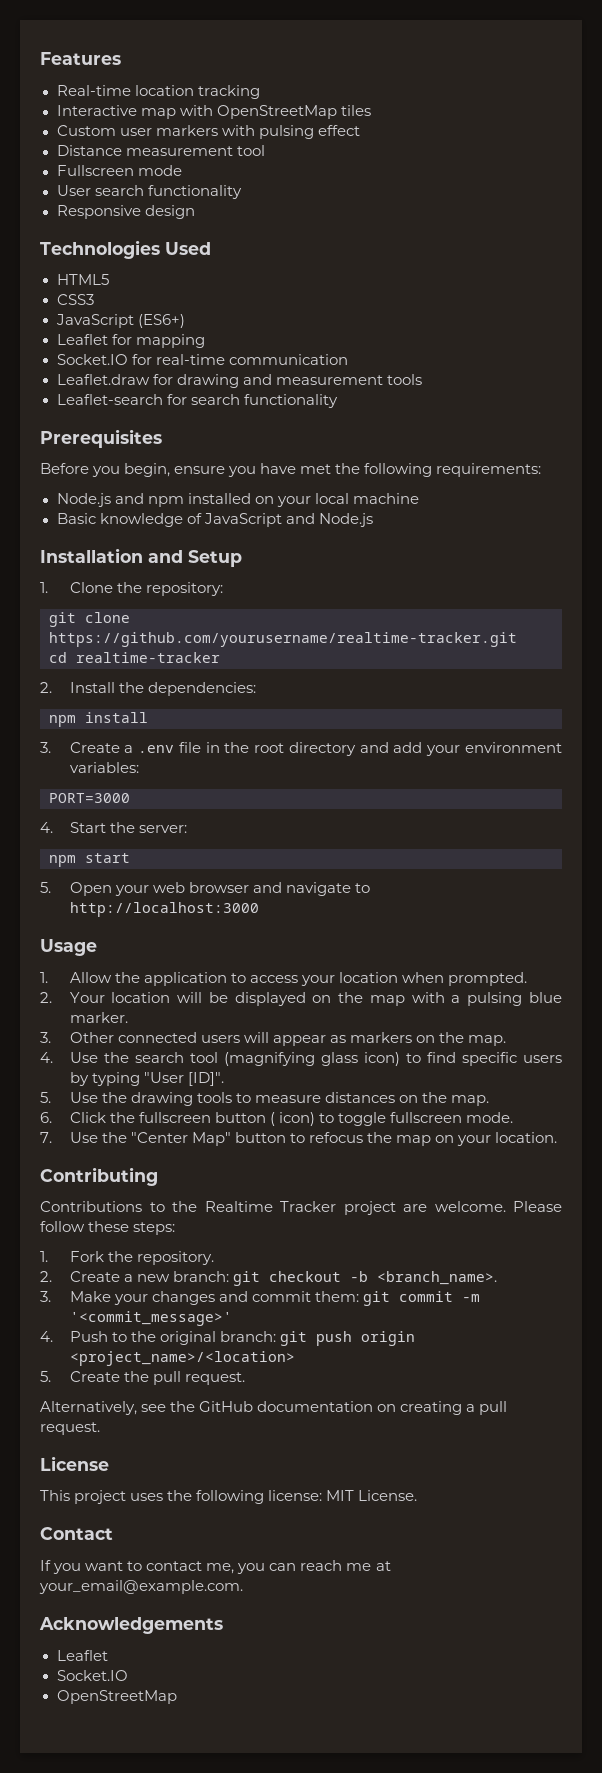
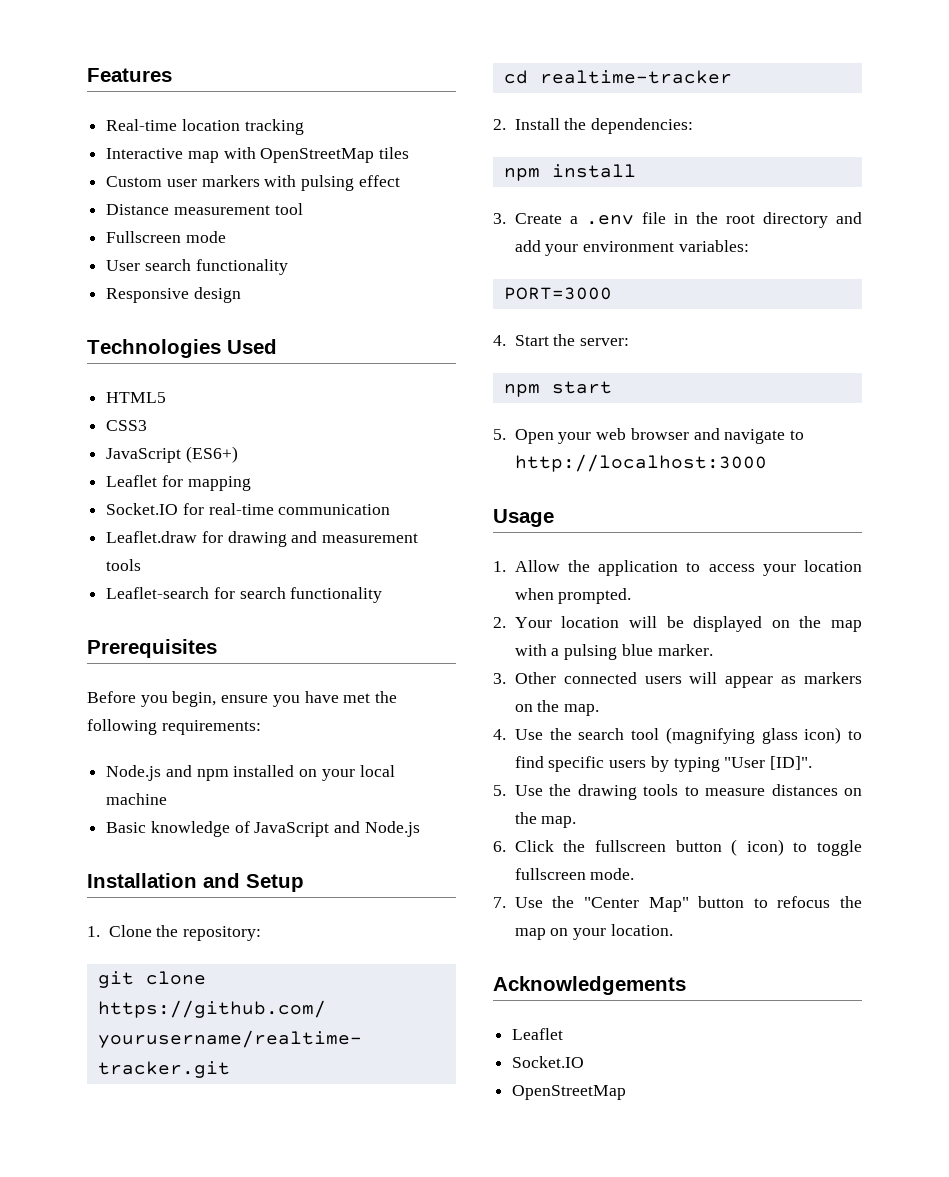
- Contributing
- Contributions to the Realtime Tracker project are welcome. Please follow these steps:
- 1. Fork the repository.
- 2. Create a new branch: git checkout -b <branch_name>.
- 3. Make your changes and commit them: git commit -m '<commit_message>'
- 4. Push to the original branch: git push origin <project_name>/<location>
- 5. Create the pull request.
- Alternatively, see the GitHub documentation on creating a pull request.
- License
- This project uses the following license: MIT License.
- Contact
- If you want to contact me, you can reach me at your_email@example.com.

